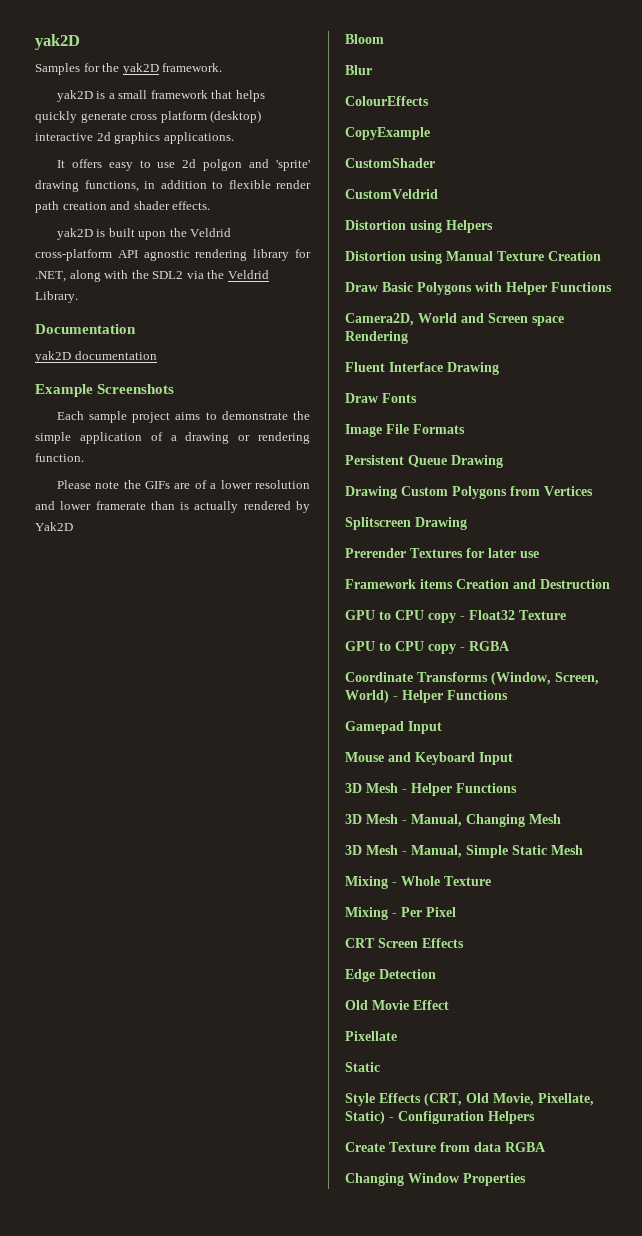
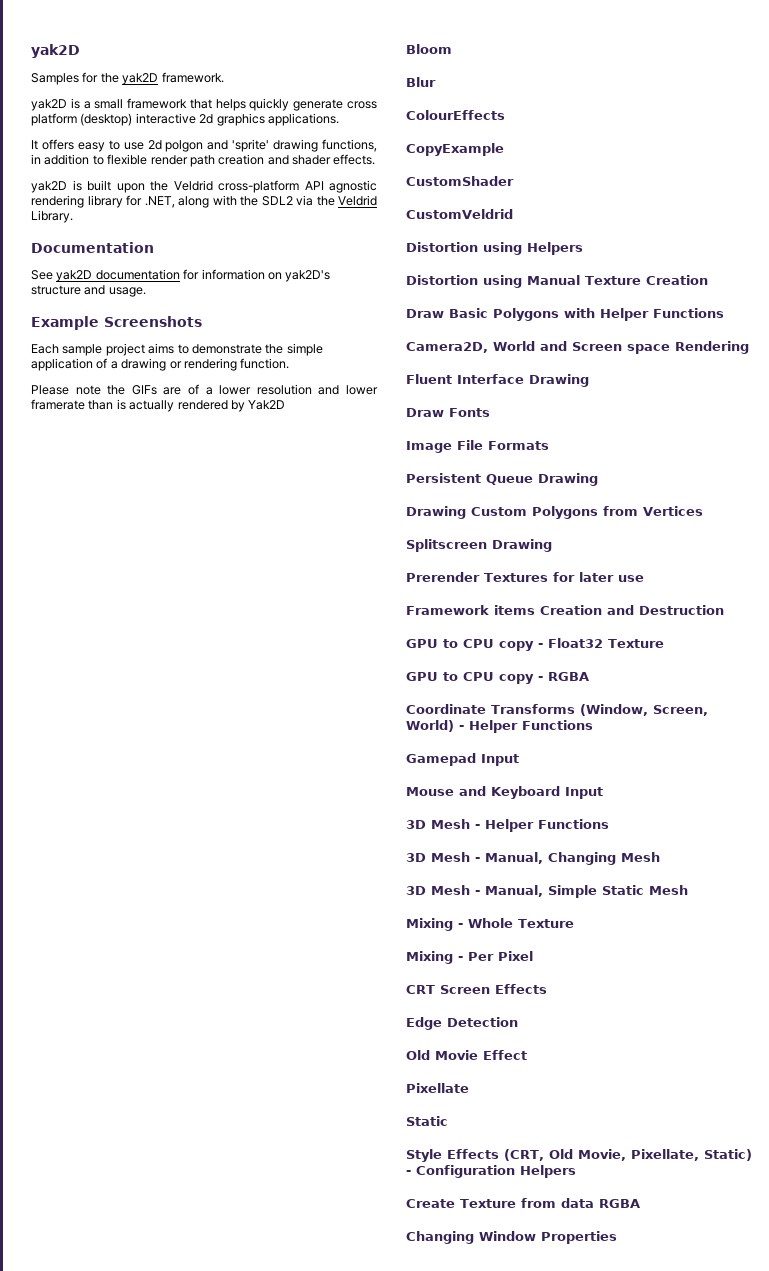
- yak2D documentation
+ See yak2D documentation for information on yak2D's structure and usage.

